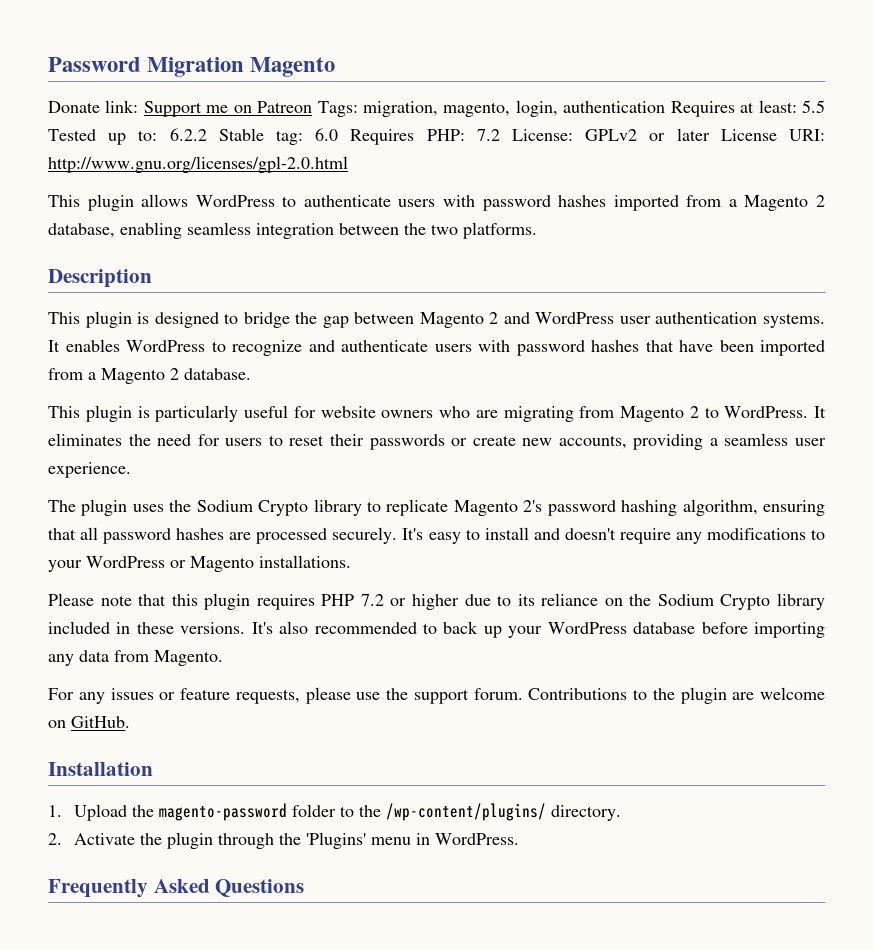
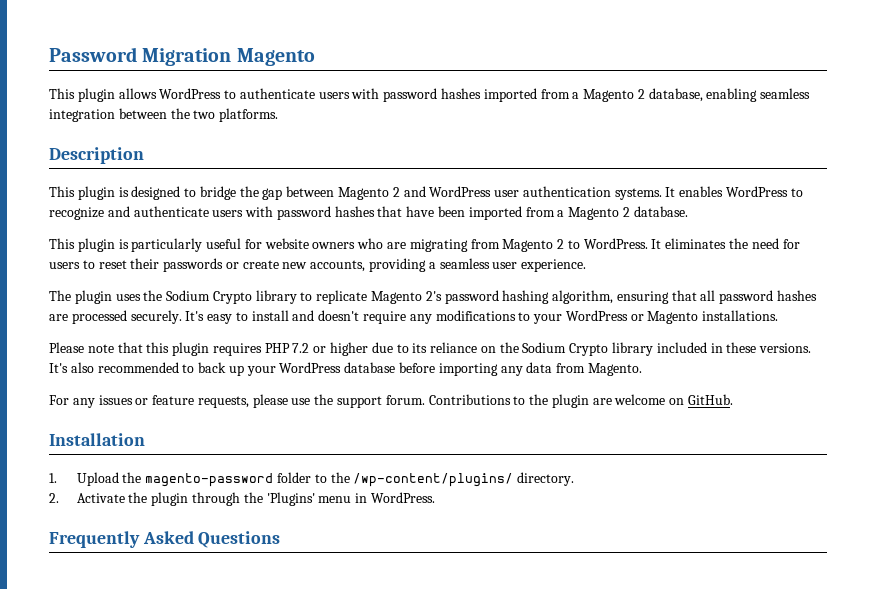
- Donate link: Support me on Patreon Tags: migration, magento, login, authentication Requires at least: 5.5 Tested up to: 6.2.2 Stable tag: 6.0 Requires PHP: 7.2 License: GPLv2 or later License URI: http://www.gnu.org/licenses/gpl-2.0.html

